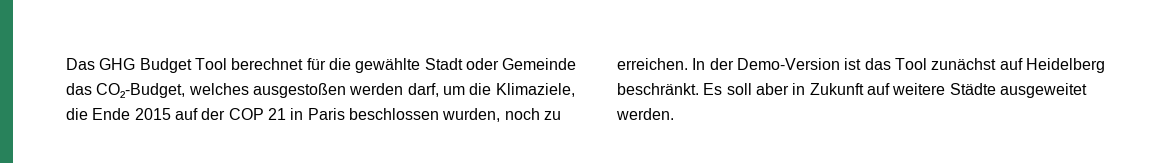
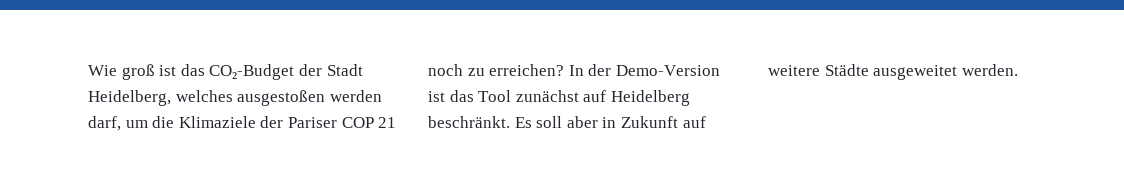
- Das GHG Budget Tool berechnet für die gewählte Stadt oder Gemeinde das CO₂-Budget, welches ausgestoßen werden darf, um die Klimaziele, die Ende 2015 auf der COP 21 in Paris beschlossen wurden, noch zu erreichen.
+ Wie groß ist das CO₂-Budget der Stadt Heidelberg, welches ausgestoßen werden darf, um die Klimaziele der Pariser COP 21 noch zu erreichen?

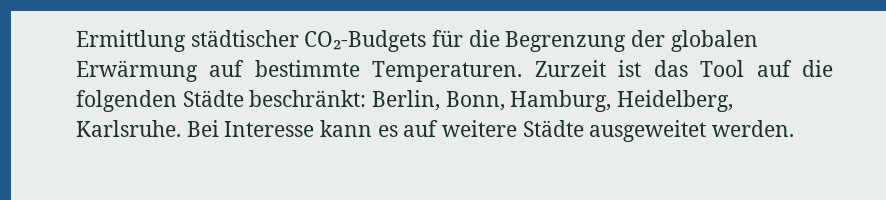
- Wie groß ist das CO₂-Budget der Stadt Heidelberg, welches ausgestoßen werden darf, um die Klimaziele der Pariser COP 21 noch zu erreichen? In der Demo-Version ist das Tool zunächst auf Heidelberg beschränkt. Es soll aber in Zukunft auf weitere Städte ausgeweitet werden.
+ Ermittlung städtischer CO₂-Budgets für die Begrenzung der globalen Erwärmung auf bestimmte Temperaturen. Zurzeit ist das Tool auf die folgenden Städte beschränkt: Berlin, Bonn, Hamburg, Heidelberg, Karlsruhe. Bei Interesse kann es auf weitere Städte ausgeweitet werden.

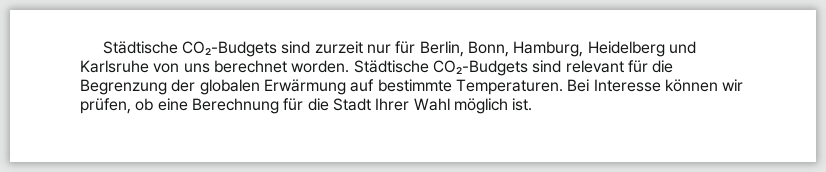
- Ermittlung städtischer CO₂-Budgets für die Begrenzung der globalen Erwärmung auf bestimmte Temperaturen.
+ Städtische CO₂-Budgets sind zurzeit nur für Berlin, Bonn, Hamburg, Heidelberg und Karlsruhe von uns berechnet worden. Städtische CO₂-Budgets sind relevant für die Begrenzung der globalen Erwärmung auf bestimmte Temperaturen.
- Zurzeit ist das Tool auf die folgenden Städte beschränkt: Berlin, Bonn, Hamburg, Heidelberg, Karlsruhe. Bei Interesse kann es auf weitere Städte ausgeweitet werden.
+ Bei Interesse können wir prüfen, ob eine Berechnung für die Stadt Ihrer Wahl möglich ist.

